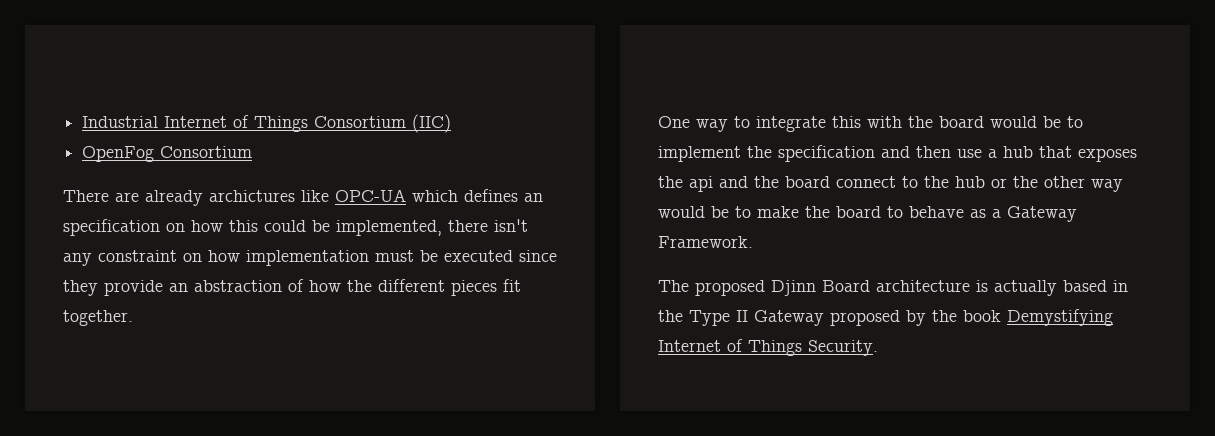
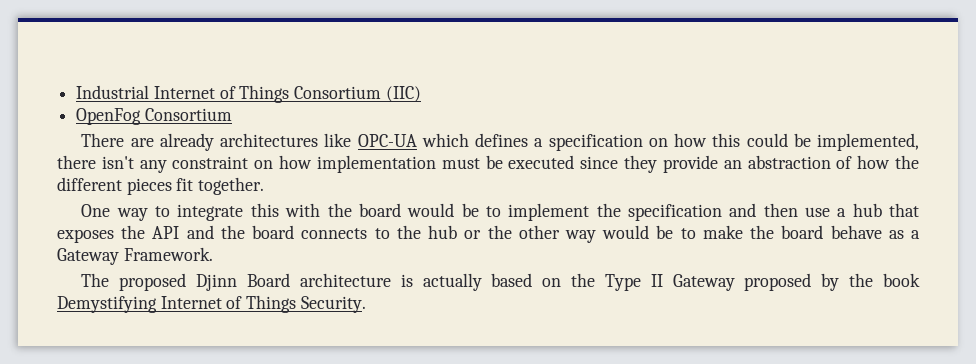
- There are already archictures like OPC-UA which defines an specification on how this could be implemented, there isn't any constraint on how implementation must be executed since they provide an abstraction of how the different pieces fit together.
+ There are already architectures like OPC-UA which defines a specification on how this could be implemented, there isn't any constraint on how implementation must be executed since they provide an abstraction of how the different pieces fit together.
- One way to integrate this with the board would be to implement the specification and then use a hub that exposes the api and the board connect to the hub or the other way would be to make the board to behave as a Gateway Framework.
+ One way to integrate this with the board would be to implement the specification and then use a hub that exposes the API and the board connects to the hub or the other way would be to make the board behave as a Gateway Framework.
- The proposed Djinn Board architecture is actually based in the Type II Gateway proposed by the book Demystifying Internet of Things Security.
+ The proposed Djinn Board architecture is actually based on the Type II Gateway proposed by the book Demystifying Internet of Things Security.

